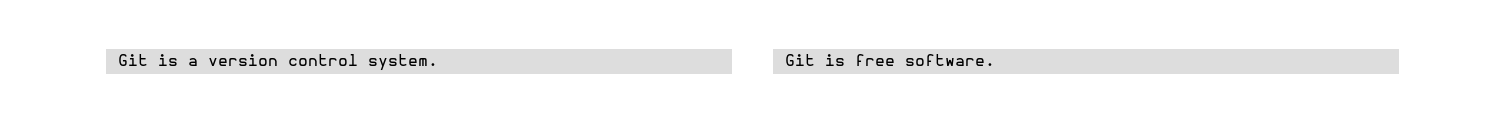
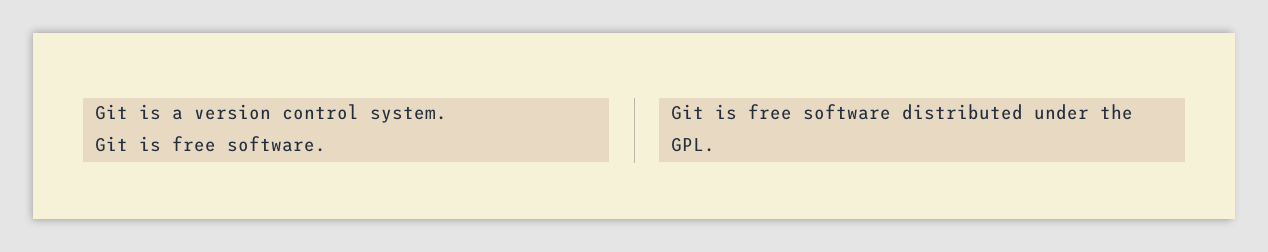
+ Git is free software distributed under the GPL.

